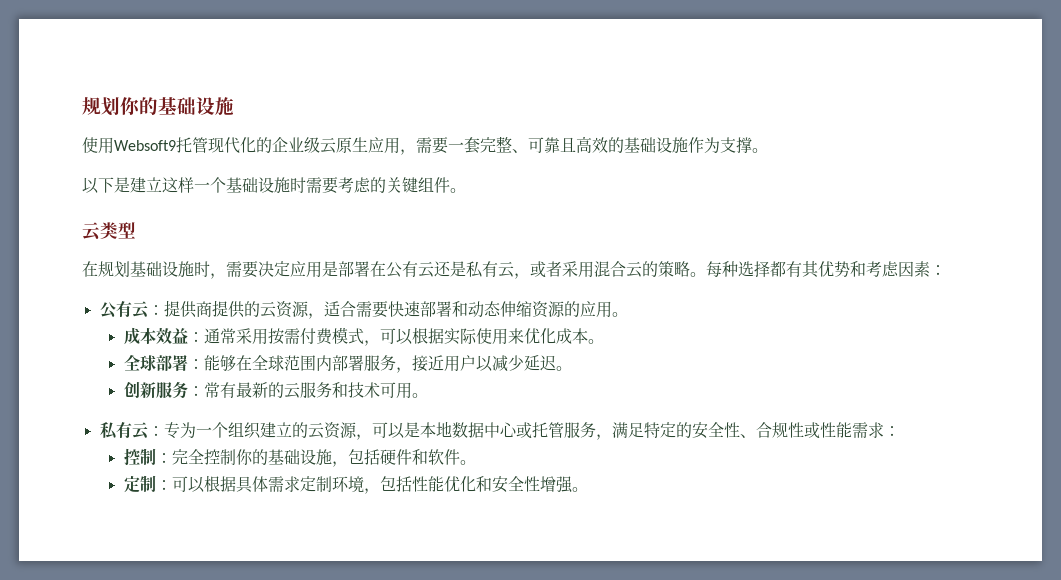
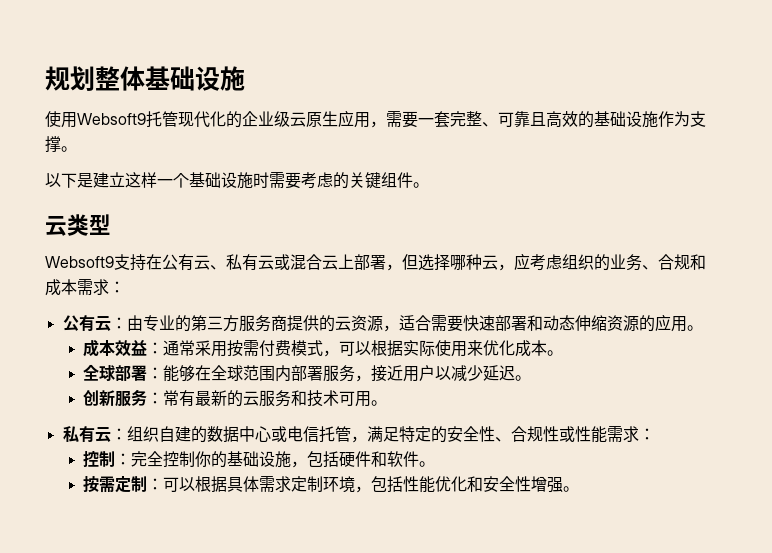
- 规划你的基础设施
+ 规划整体基础设施
- 在规划基础设施时，需要决定应用是部署在公有云还是私有云，或者采用混合云的策略。每种选择都有其优势和考虑因素：
- 公有云：提供商提供的云资源，适合需要快速部署和动态伸缩资源的应用。
+ Websoft9支持在公有云、私有云或混合云上部署，但选择哪种云，应考虑组织的业务、合规和成本需求：
+ 公有云：由专业的第三方服务商提供的云资源，适合需要快速部署和动态伸缩资源的应用。
- 私有云：专为一个组织建立的云资源，可以是本地数据中心或托管服务，满足特定的安全性、合规性或性能需求：
+ 私有云：组织自建的数据中心或电信托管，满足特定的安全性、合规性或性能需求：
- 定制：可以根据具体需求定制环境，包括性能优化和安全性增强。
+ 按需定制：可以根据具体需求定制环境，包括性能优化和安全性增强。

